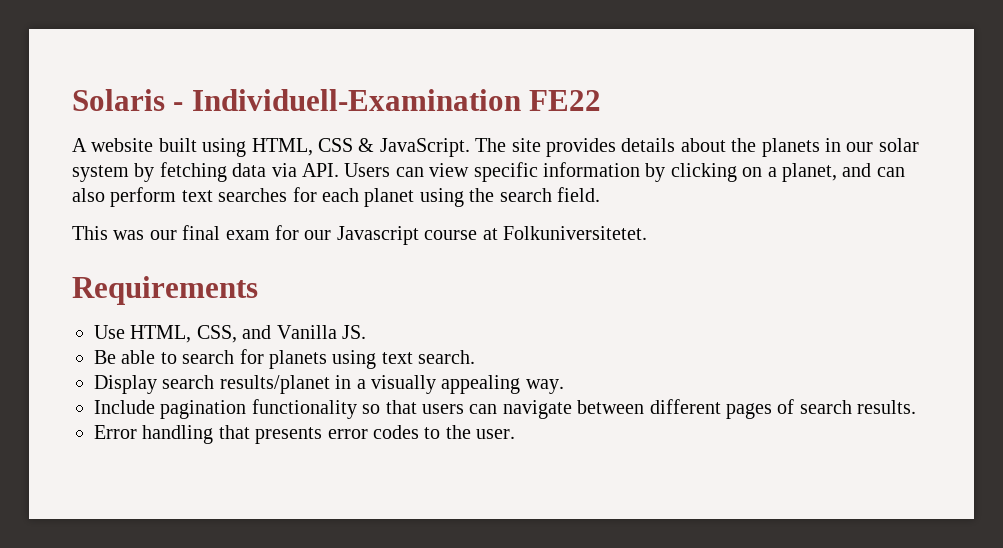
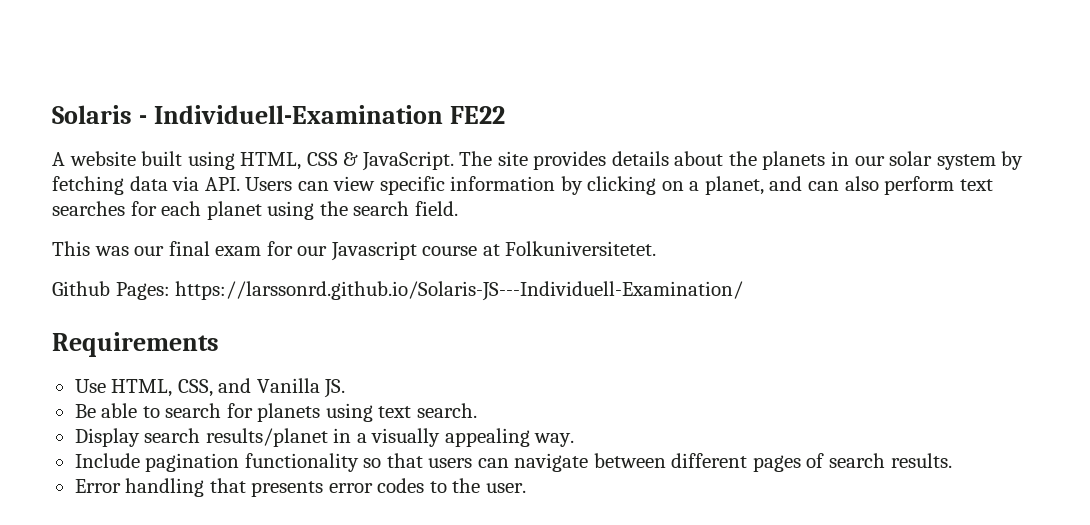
+ Github Pages: https://larssonrd.github.io/Solaris-JS---Individuell-Examination/

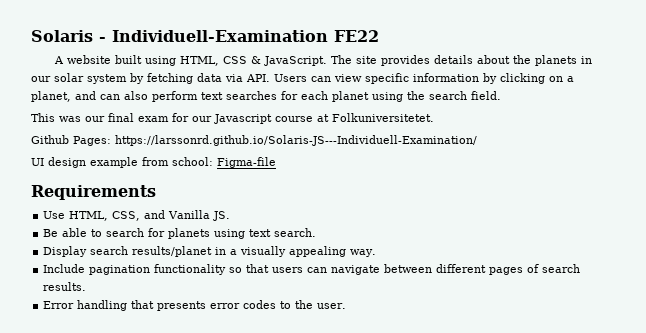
+ UI design example from school: Figma-file

